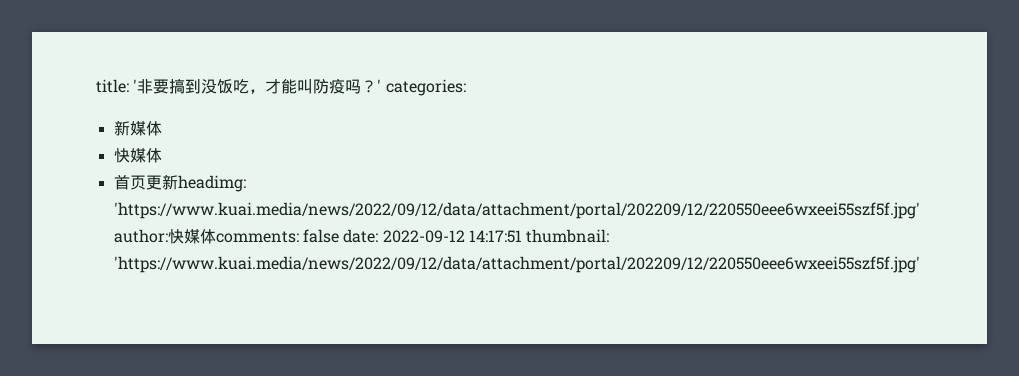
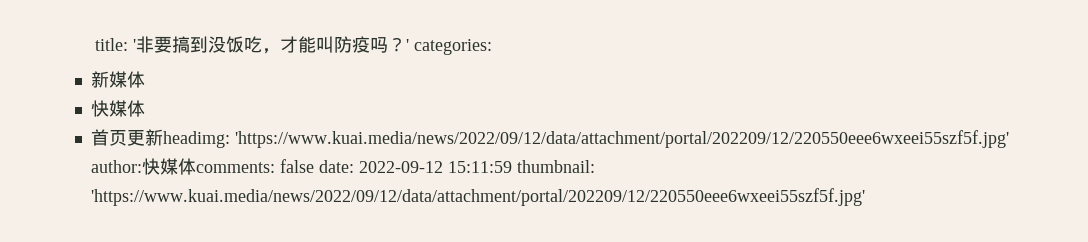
- 首页更新headimg: 'https://www.kuai.media/news/2022/09/12/data/attachment/portal/202209/12/220550eee6wxeei55szf5f.jpg' author:快媒体comments: false date: 2022-09-12 14:17:51 thumbnail: 'https://www.kuai.media/news/2022/09/12/data/attachment/portal/202209/12/220550eee6wxeei55szf5f.jpg'
+ 首页更新headimg: 'https://www.kuai.media/news/2022/09/12/data/attachment/portal/202209/12/220550eee6wxeei55szf5f.jpg' author:快媒体comments: false date: 2022-09-12 15:11:59 thumbnail: 'https://www.kuai.media/news/2022/09/12/data/attachment/portal/202209/12/220550eee6wxeei55szf5f.jpg'

